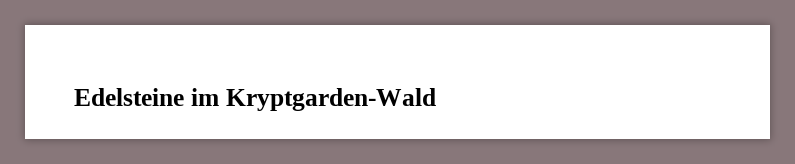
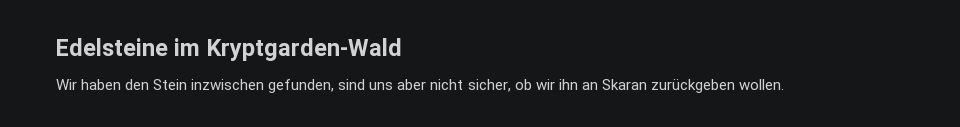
+ Wir haben den Stein inzwischen gefunden, sind uns aber nicht sicher, ob wir ihn an Skaran zurückgeben wollen.

